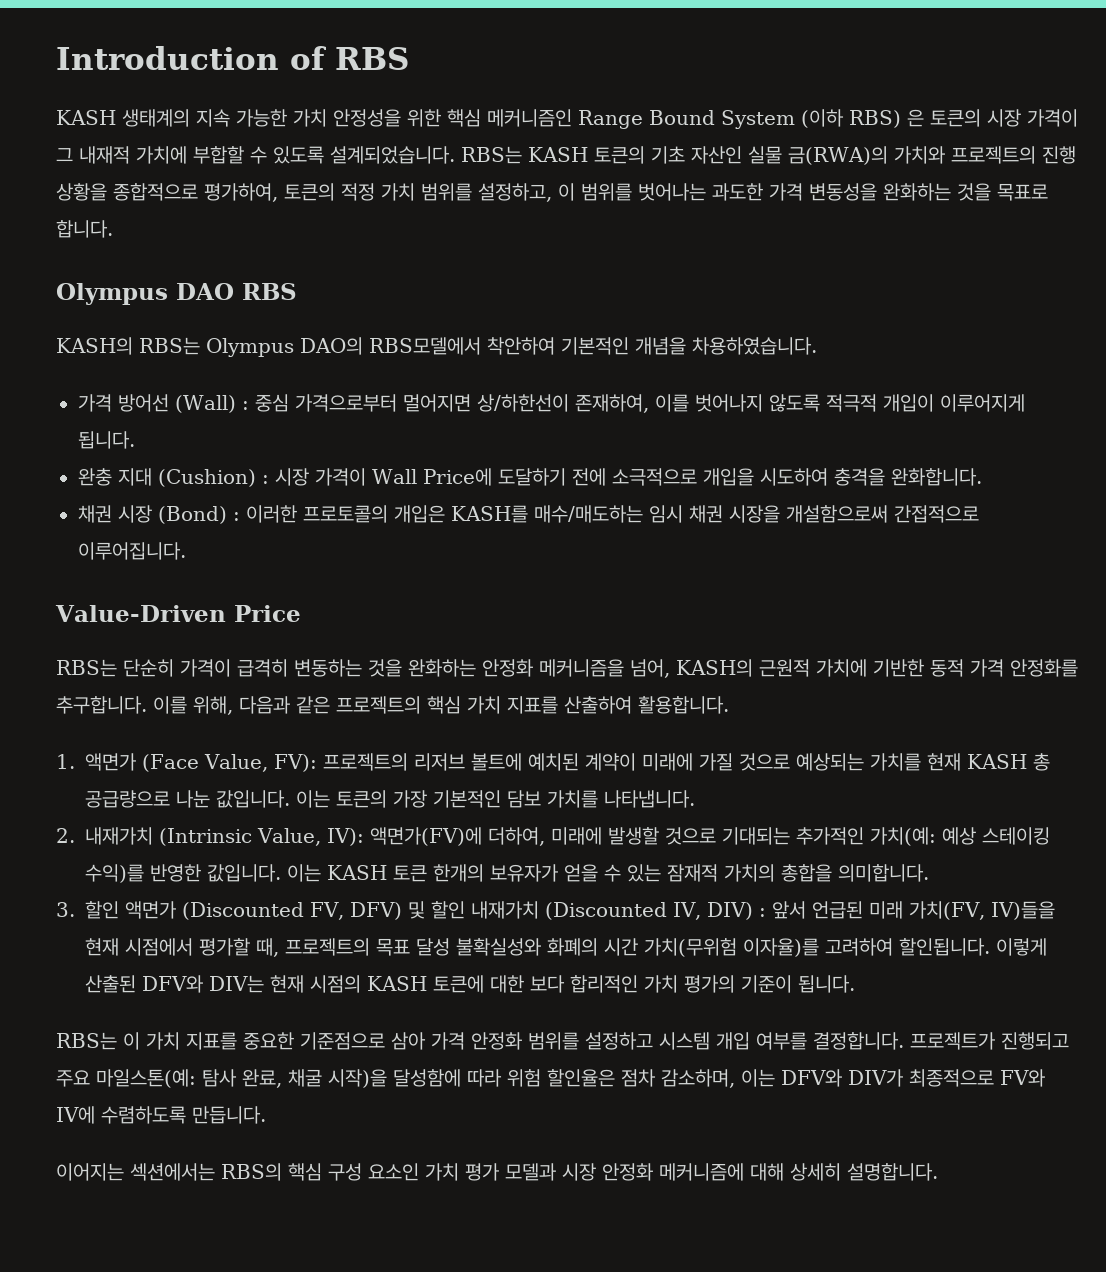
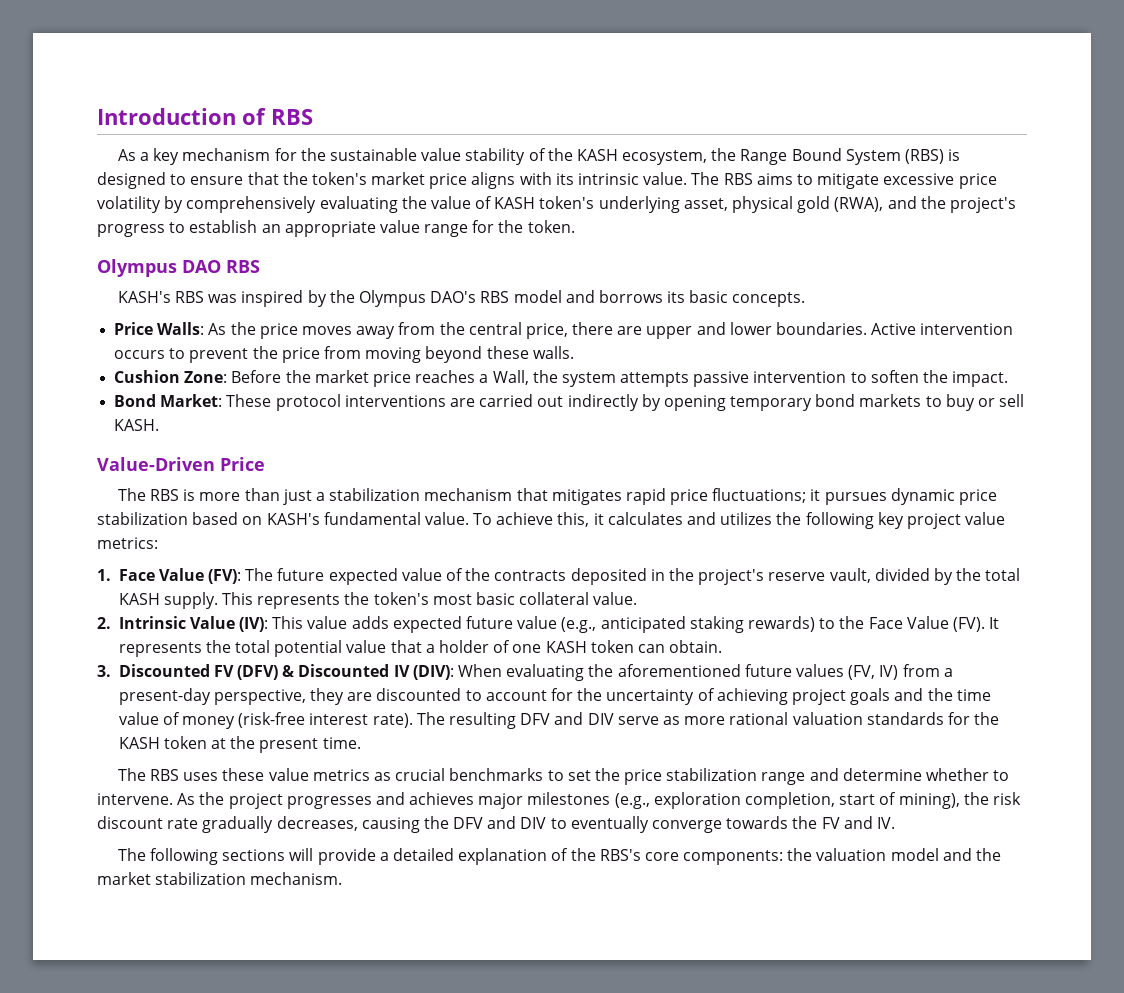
- KASH 생태계의 지속 가능한 가치 안정성을 위한 핵심 메커니즘인 Range Bound System (이하 RBS) 은 토큰의 시장 가격이 그 내재적 가치에 부합할 수 있도록 설계되었습니다. RBS는 KASH 토큰의 기초 자산인 실물 금(RWA)의 가치와 프로젝트의 진행 상황을 종합적으로 평가하여, 토큰의 적정 가치 범위를 설정하고, 이 범위를 벗어나는 과도한 가격 변동성을 완화하는 것을 목표로 합니다.
+ As a key mechanism for the sustainable value stability of the KASH ecosystem, the Range Bound System (RBS) is designed to ensure that the token's market price aligns with its intrinsic value. The RBS aims to mitigate excessive price volatility by comprehensively evaluating the value of KASH token's underlying asset, physical gold (RWA), and the project's progress to establish an appropriate value range for the token.
  Olympus DAO RBS
- KASH의 RBS는 Olympus DAO의 RBS모델에서 착안하여 기본적인 개념을 차용하였습니다.
- 가격 방어선 (Wall) : 중심 가격으로부터 멀어지면 상/하한선이 존재하여, 이를 벗어나지 않도록 적극적 개입이 이루어지게 됩니다.
- 완충 지대 (Cushion) : 시장 가격이 Wall Price에 도달하기 전에 소극적으로 개입을 시도하여 충격을 완화합니다.
- 채권 시장 (Bond) : 이러한 프로토콜의 개입은 KASH를 매수/매도하는 임시 채권 시장을 개설함으로써 간접적으로 이루어집니다.
+ KASH's RBS was inspired by the Olympus DAO's RBS model and borrows its basic concepts.
+ Price Walls: As the price moves away from the central price, there are upper and lower boundaries. Active intervention occurs to prevent the price from moving beyond these walls.
+ Cushion Zone: Before the market price reaches a Wall, the system attempts passive intervention to soften the impact.
+ Bond Market: These protocol interventions are carried out indirectly by opening temporary bond markets to buy or sell KASH.
  Value-Driven Price
- RBS는 단순히 가격이 급격히 변동하는 것을 완화하는 안정화 메커니즘을 넘어, KASH의 근원적 가치에 기반한 동적 가격 안정화를 추구합니다. 이를 위해, 다음과 같은 프로젝트의 핵심 가치 지표를 산출하여 활용합니다.
- 1. 액면가 (Face Value, FV): 프로젝트의 리저브 볼트에 예치된 계약이 미래에 가질 것으로 예상되는 가치를 현재 KASH 총 공급량으로 나눈 값입니다. 이는 토큰의 가장 기본적인 담보 가치를 나타냅니다.
- 2. 내재가치 (Intrinsic Value, IV): 액면가(FV)에 더하여, 미래에 발생할 것으로 기대되는 추가적인 가치(예: 예상 스테이킹 수익)를 반영한 값입니다. 이는 KASH 토큰 한개의 보유자가 얻을 수 있는 잠재적 가치의 총합을 의미합니다.
- 3. 할인 액면가 (Discounted FV, DFV) 및 할인 내재가치 (Discounted IV, DIV) : 앞서 언급된 미래 가치(FV, IV)들을 현재 시점에서 평가할 때, 프로젝트의 목표 달성 불확실성와 화폐의 시간 가치(무위험 이자율)를 고려하여 할인됩니다. 이렇게 산출된 DFV와 DIV는 현재 시점의 KASH 토큰에 대한 보다 합리적인 가치 평가의 기준이 됩니다.
- RBS는 이 가치 지표를 중요한 기준점으로 삼아 가격 안정화 범위를 설정하고 시스템 개입 여부를 결정합니다. 프로젝트가 진행되고 주요 마일스톤(예: 탐사 완료, 채굴 시작)을 달성함에 따라 위험 할인율은 점차 감소하며, 이는 DFV와 DIV가 최종적으로 FV와 IV에 수렴하도록 만듭니다.
- 이어지는 섹션에서는 RBS의 핵심 구성 요소인 가치 평가 모델과 시장 안정화 메커니즘에 대해 상세히 설명합니다.
+ The RBS is more than just a stabilization mechanism that mitigates rapid price fluctuations; it pursues dynamic price stabilization based on KASH's fundamental value. To achieve this, it calculates and utilizes the following key project value metrics:
+ 1. Face Value (FV): The future expected value of the contracts deposited in the project's reserve vault, divided by the total KASH supply. This represents the token's most basic collateral value.
+ 2. Intrinsic Value (IV): This value adds expected future value (e.g., anticipated staking rewards) to the Face Value (FV). It represents the total potential value that a holder of one KASH token can obtain.
+ 3. Discounted FV (DFV) & Discounted IV (DIV): When evaluating the aforementioned future values (FV, IV) from a present-day perspective, they are discounted to account for the uncertainty of achieving project goals and the time value of money (risk-free interest rate). The resulting DFV and DIV serve as more rational valuation standards for the KASH token at the present time.
+ The RBS uses these value metrics as crucial benchmarks to set the price stabilization range and determine whether to intervene. As the project progresses and achieves major milestones (e.g., exploration completion, start of mining), the risk discount rate gradually decreases, causing the DFV and DIV to eventually converge towards the FV and IV.
+ The following sections will provide a detailed explanation of the RBS's core components: the valuation model and the market stabilization mechanism.

